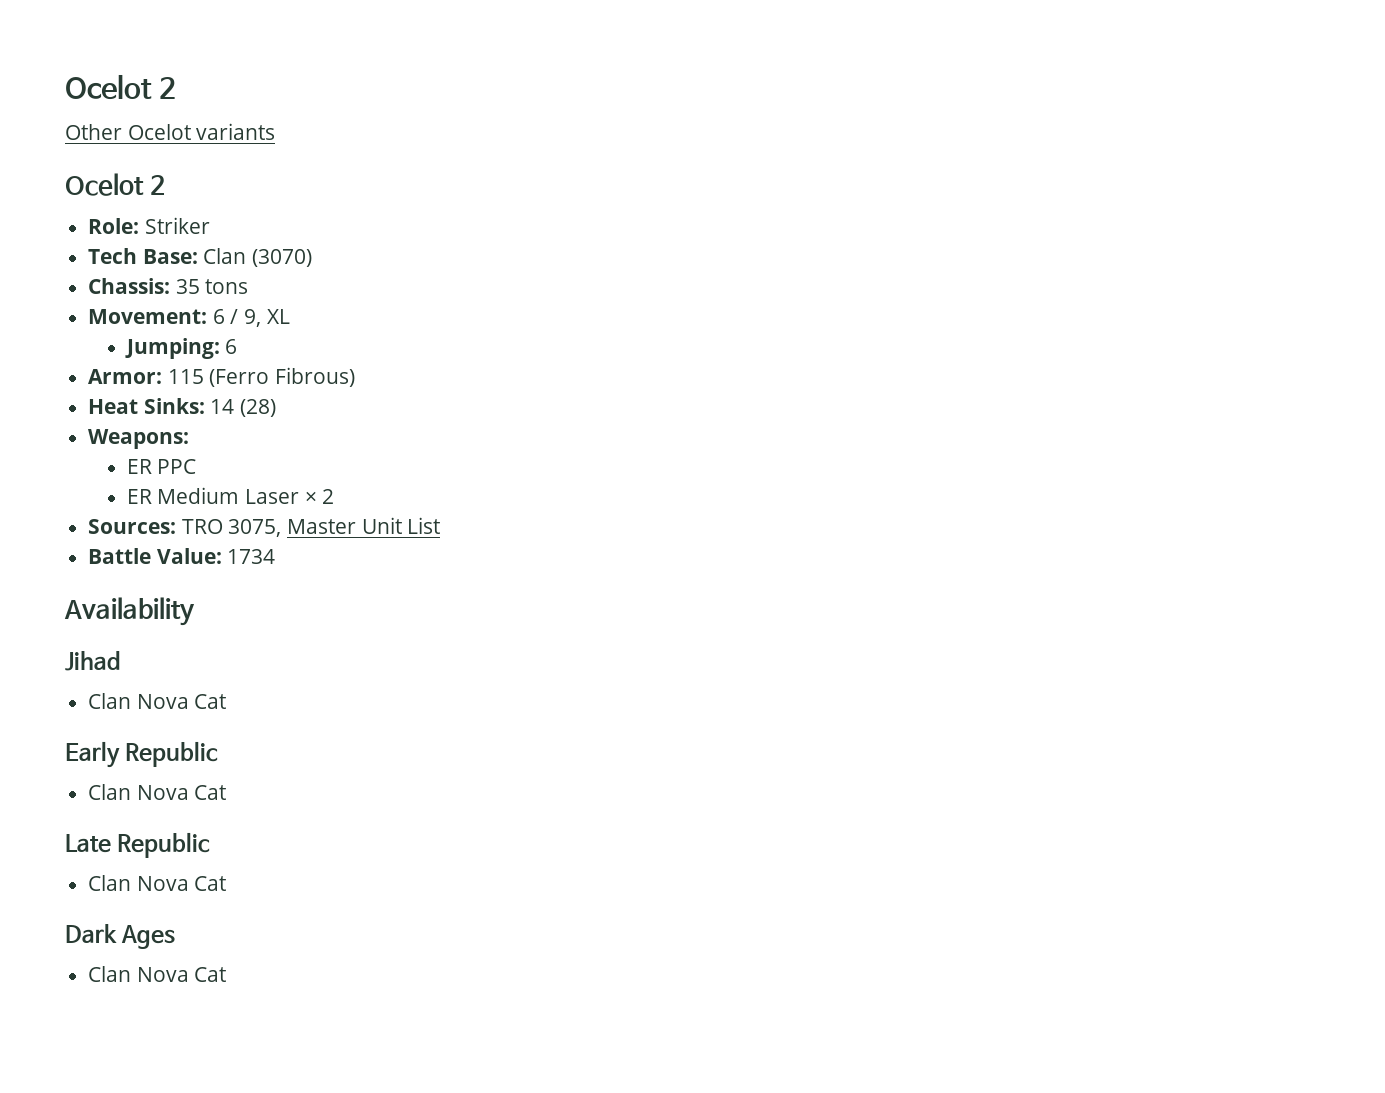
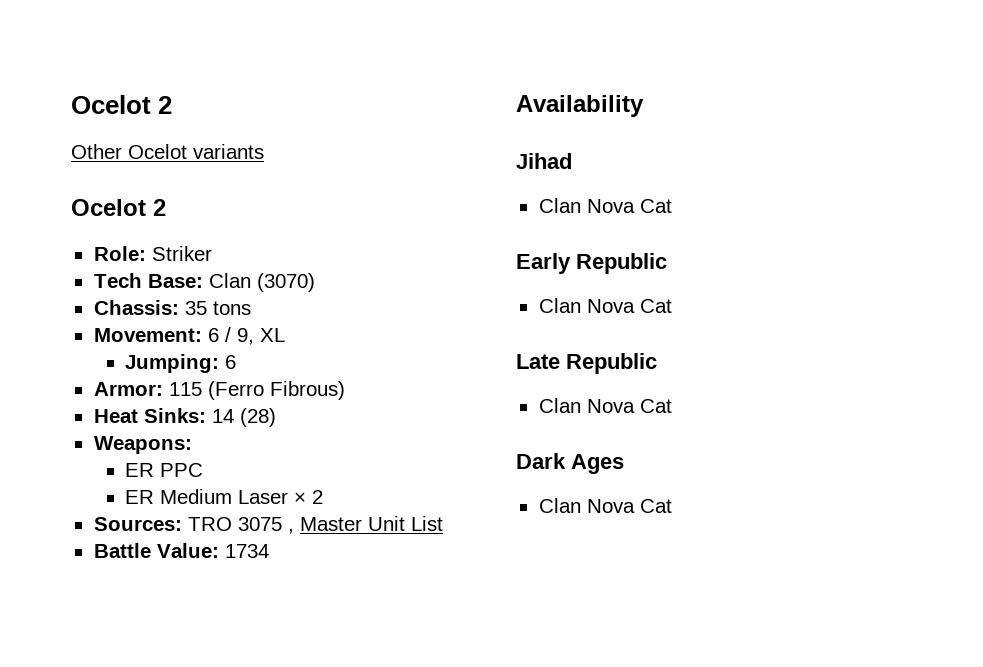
- Sources: TRO 3075, Master Unit List
+ Sources: TRO 3075 , Master Unit List

